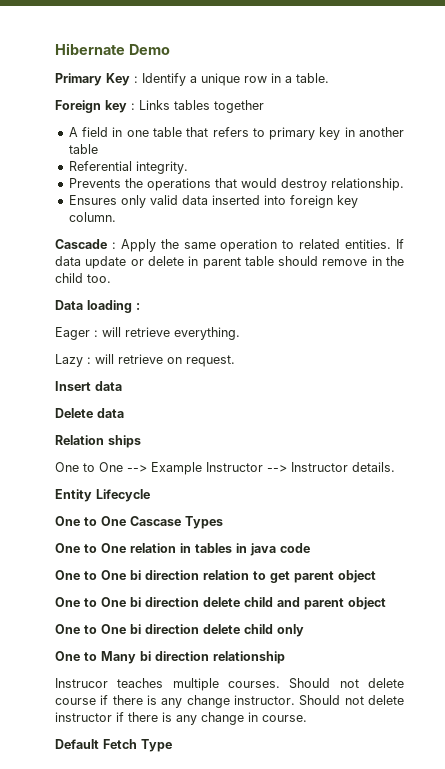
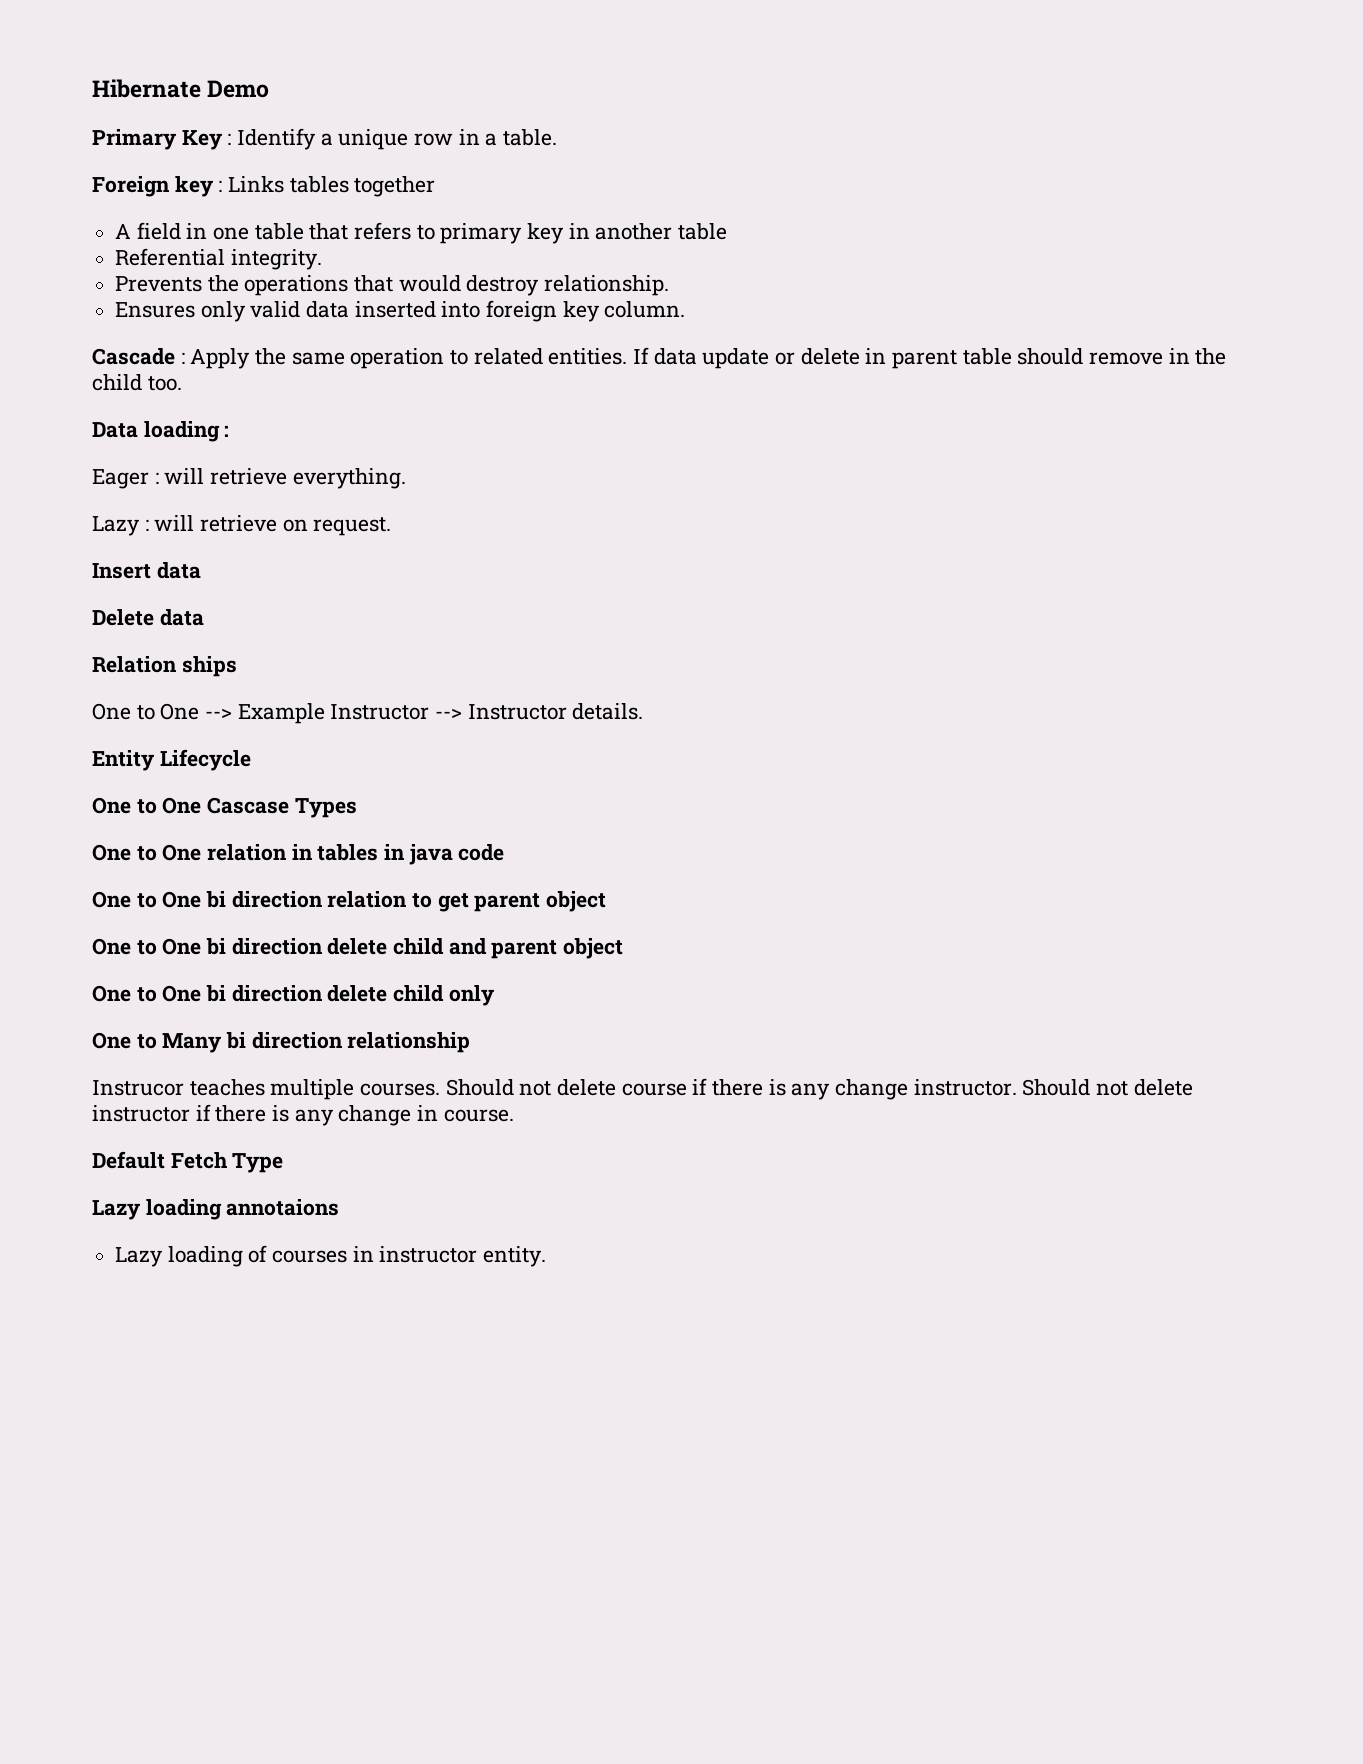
+ Lazy loading annotaions
+ Lazy loading of courses in instructor entity.

